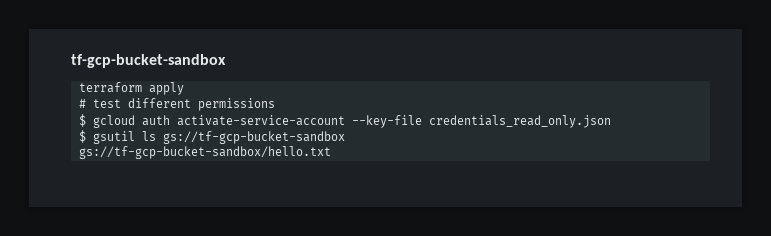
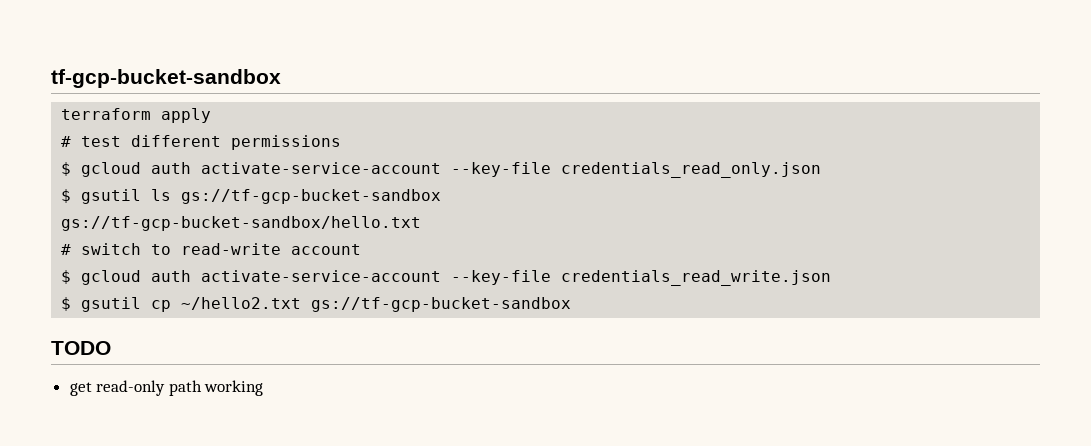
+ # switch to read-write account
+ $ gcloud auth activate-service-account --key-file credentials_read_write.json
+ $ gsutil cp ~/hello2.txt gs://tf-gcp-bucket-sandbox
+ TODO
+ get read-only path working

